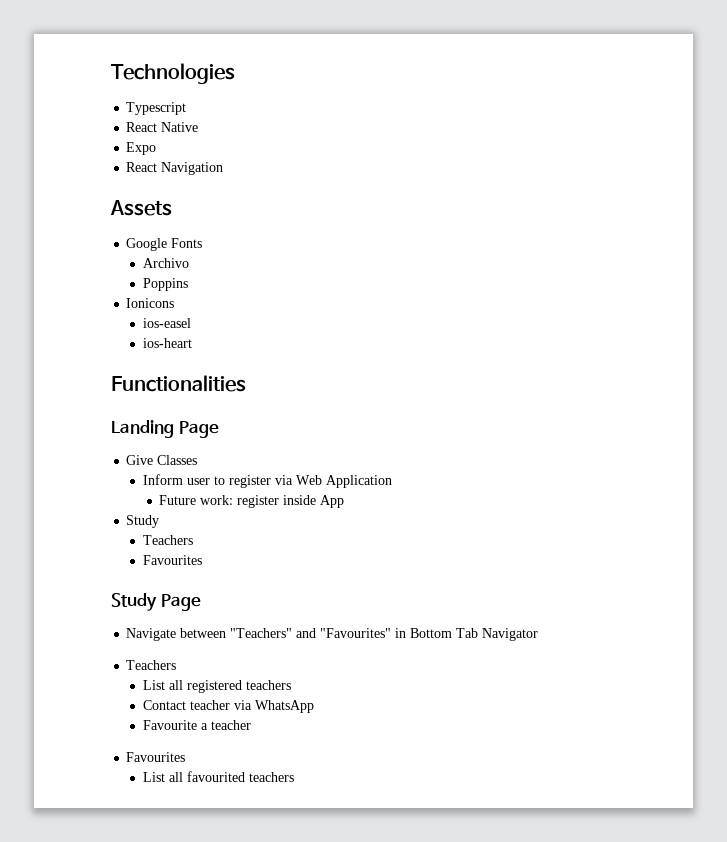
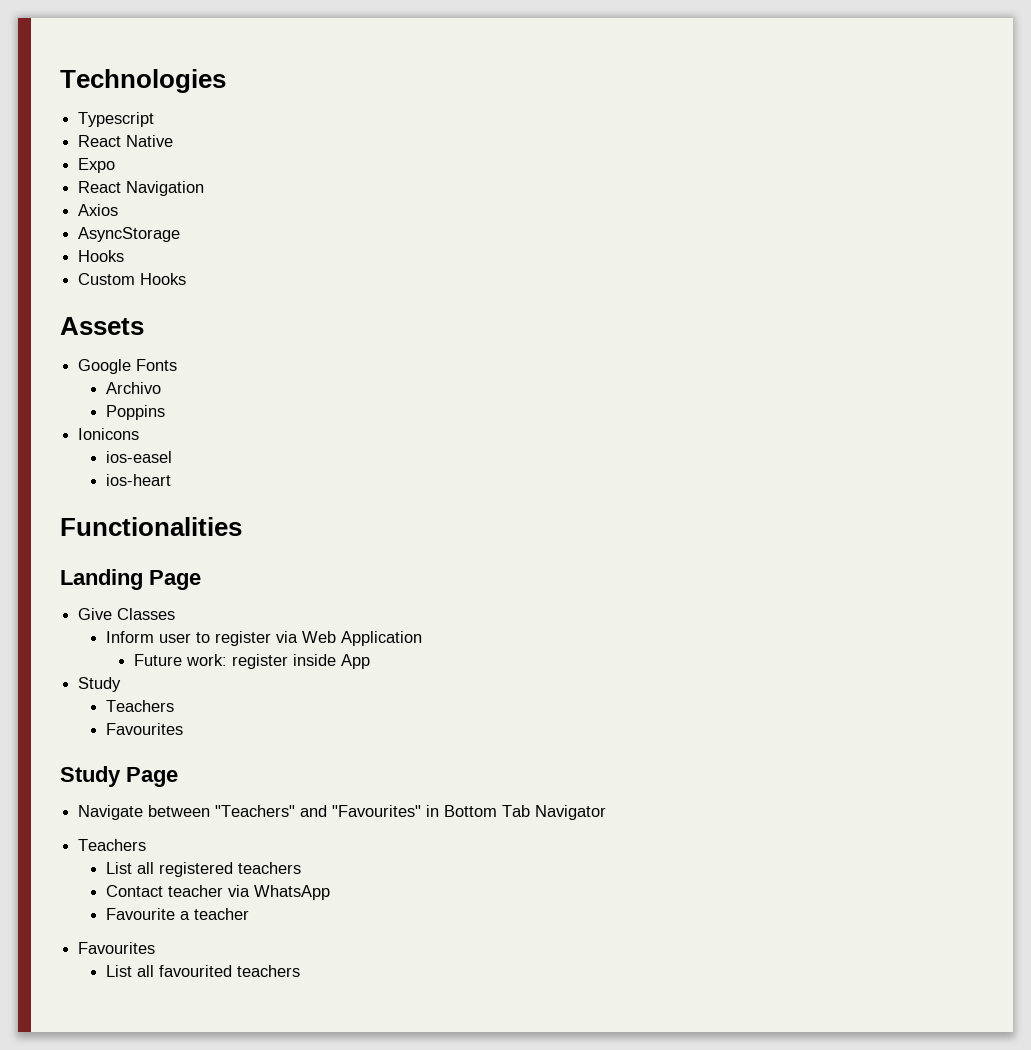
+ Axios
+ AsyncStorage
+ Hooks
+ Custom Hooks

